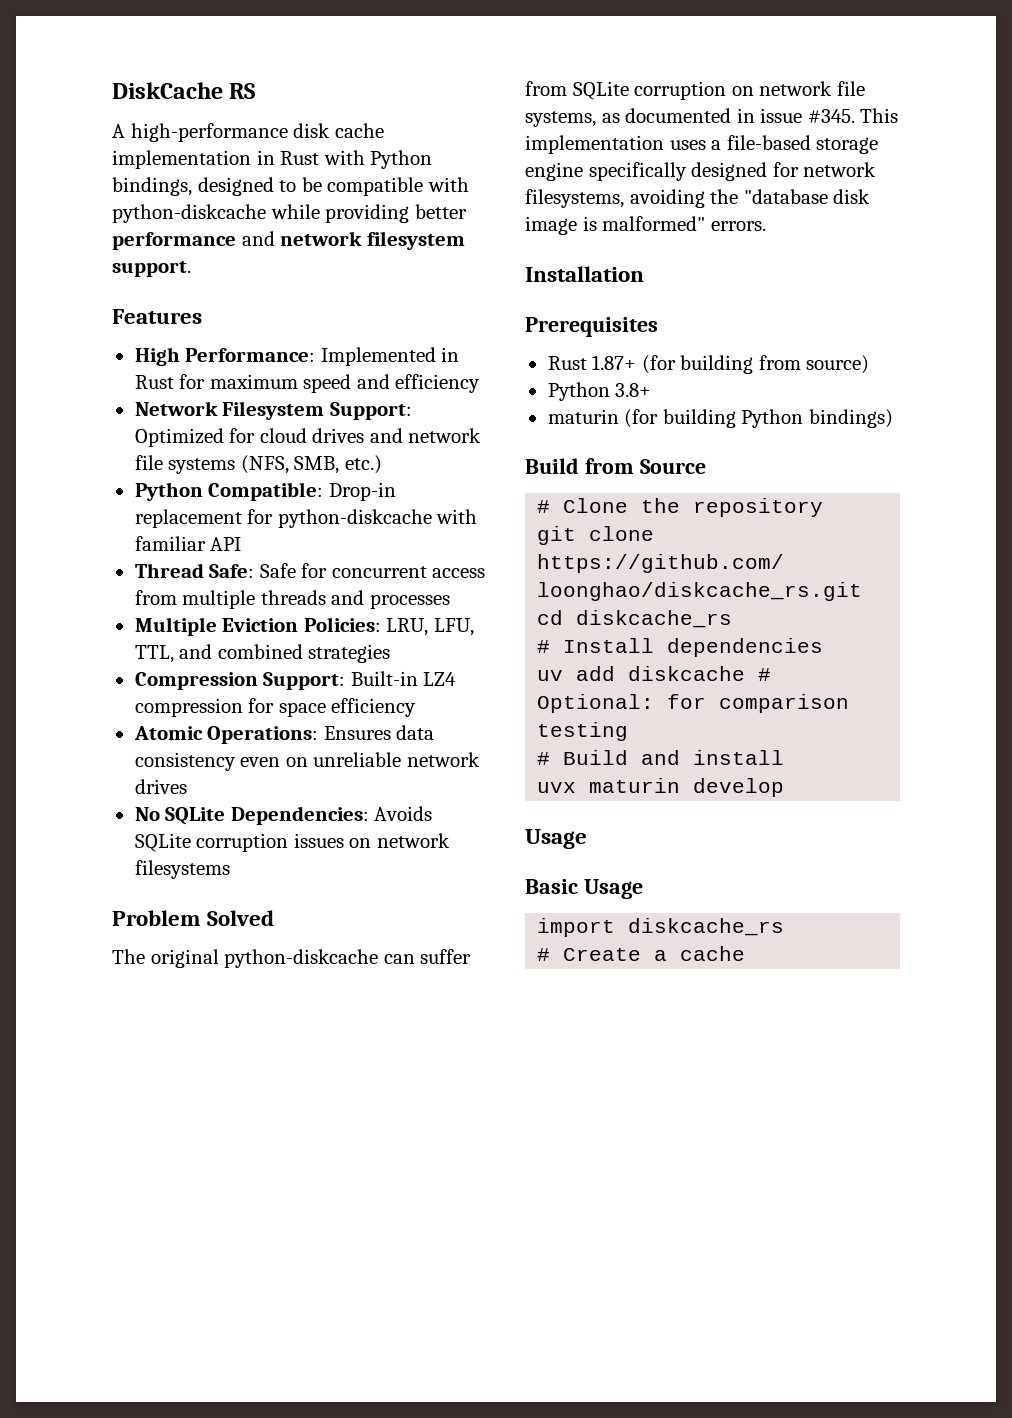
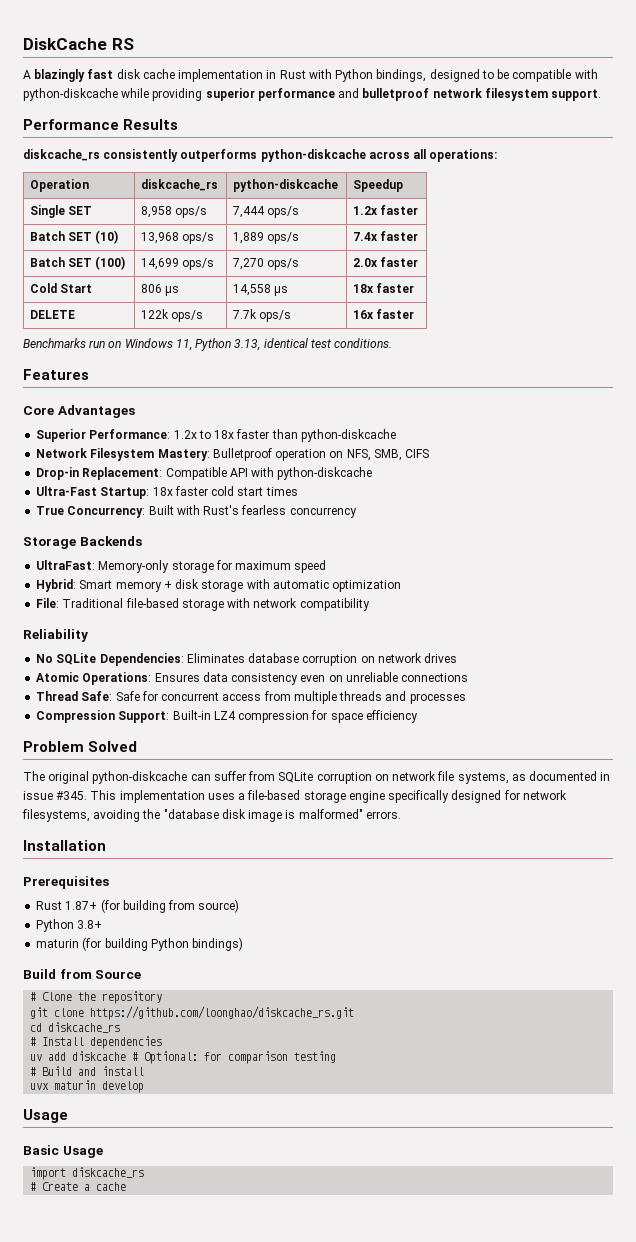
- A high-performance disk cache implementation in Rust with Python bindings, designed to be compatible with python-diskcache while providing better performance and network filesystem support.
+ A blazingly fast disk cache implementation in Rust with Python bindings, designed to be compatible with python-diskcache while providing superior performance and bulletproof network filesystem support.
+ Performance Results
+ diskcache_rs consistently outperforms python-diskcache across all operations:
+ Operation | diskcache_rs | python-diskcache | Speedup
+ Single SET | 8,958 ops/s | 7,444 ops/s | 1.2x faster
+ Batch SET (10) | 13,968 ops/s | 1,889 ops/s | 7.4x faster
+ Batch SET (100) | 14,699 ops/s | 7,270 ops/s | 2.0x faster
+ Cold Start | 806 μs | 14,558 μs | 18x faster
+ DELETE | 122k ops/s | 7.7k ops/s | 16x faster
+ Benchmarks run on Windows 11, Python 3.13, identical test conditions.
  Features
- High Performance: Implemented in Rust for maximum speed and efficiency
- Network Filesystem Support: Optimized for cloud drives and network file systems (NFS, SMB, etc.)
- Python Compatible: Drop-in replacement for python-diskcache with familiar API
+ Core Advantages
+ Superior Performance: 1.2x to 18x faster than python-diskcache
+ Network Filesystem Mastery: Bulletproof operation on NFS, SMB, CIFS
+ Drop-in Replacement: Compatible API with python-diskcache
+ Ultra-Fast Startup: 18x faster cold start times
+ True Concurrency: Built with Rust's fearless concurrency
+ Storage Backends
+ UltraFast: Memory-only storage for maximum speed
+ Hybrid: Smart memory + disk storage with automatic optimization
+ File: Traditional file-based storage with network compatibility
+ Reliability
+ No SQLite Dependencies: Eliminates database corruption on network drives
+ Atomic Operations: Ensures data consistency even on unreliable connections
- Multiple Eviction Policies: LRU, LFU, TTL, and combined strategies
- Atomic Operations: Ensures data consistency even on unreliable network drives
- No SQLite Dependencies: Avoids SQLite corruption issues on network filesystems

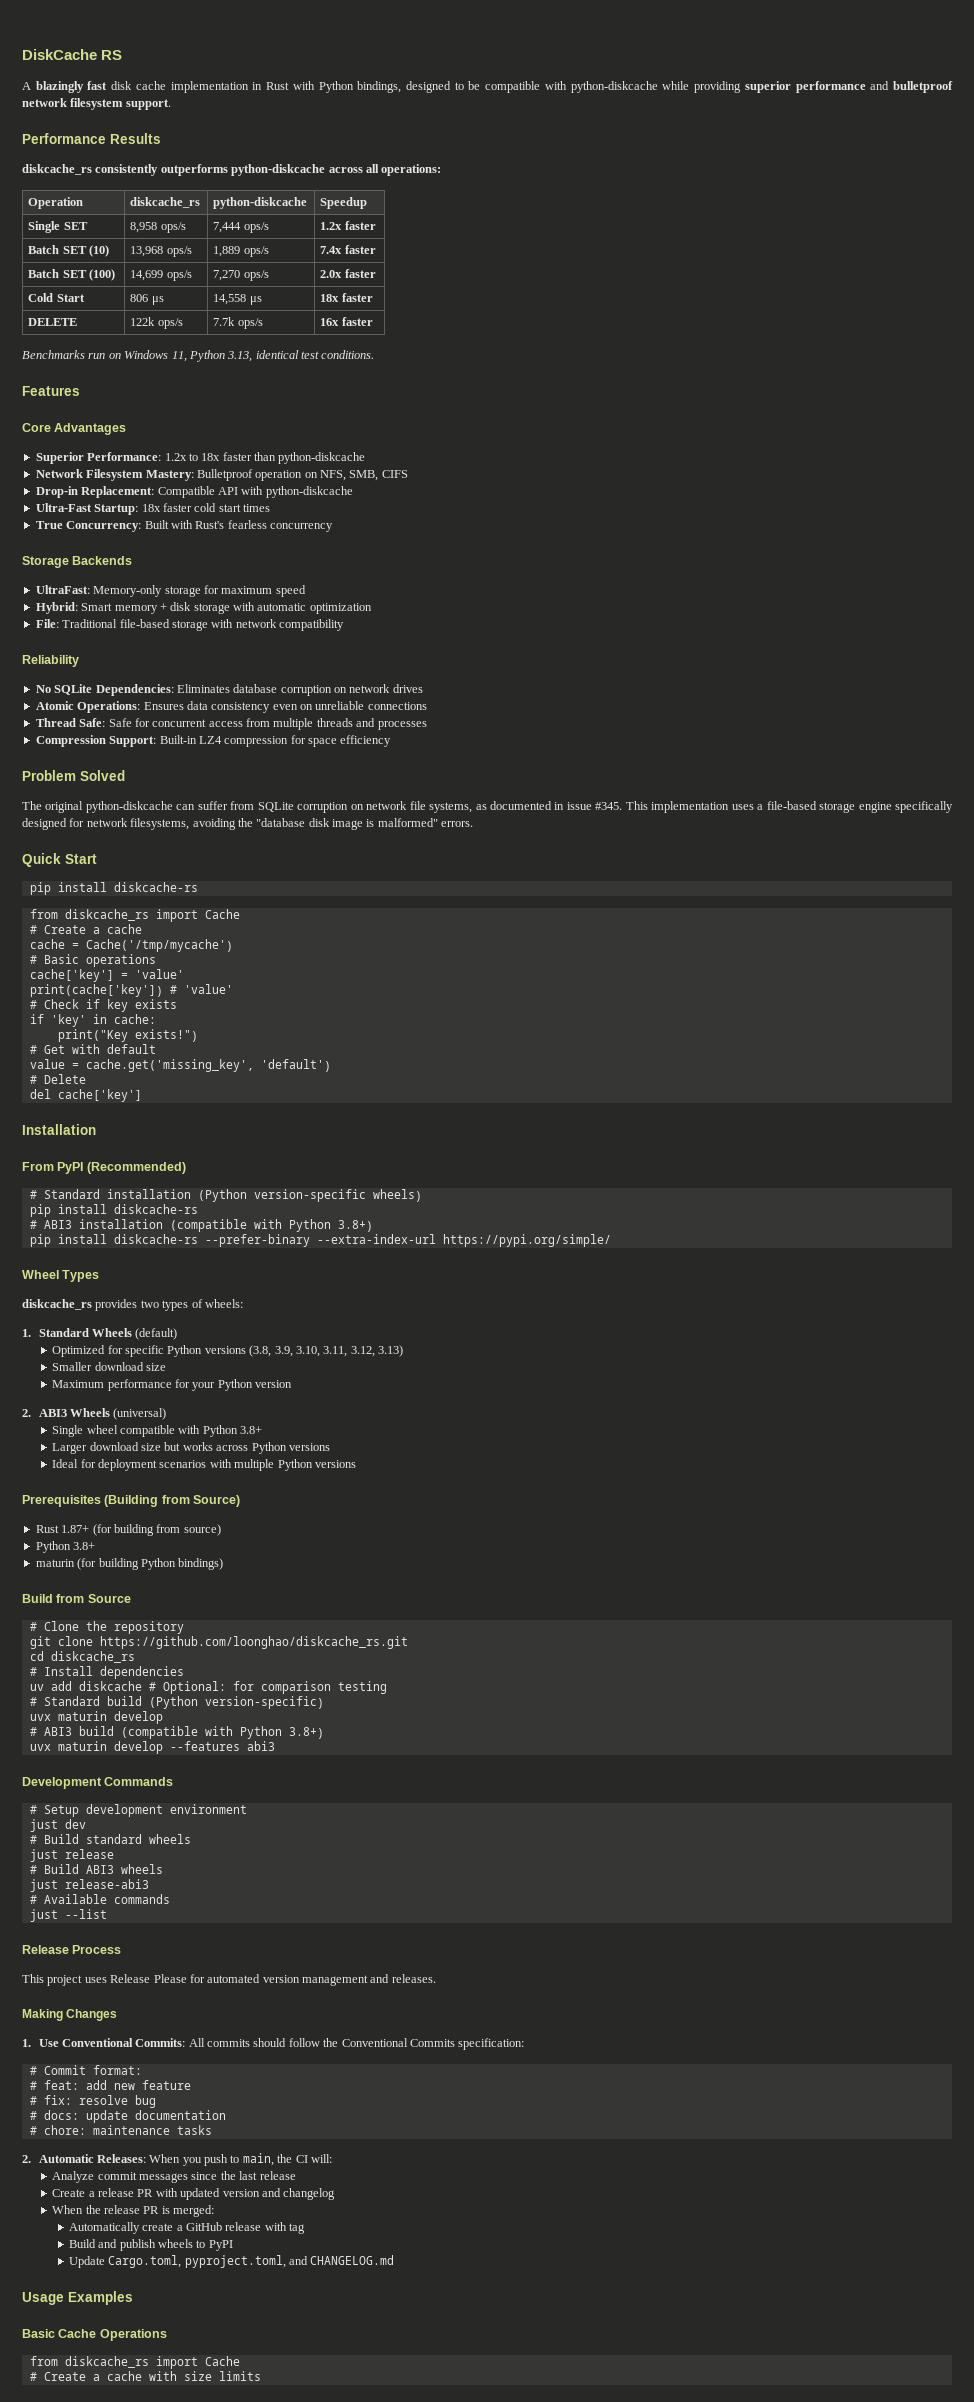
+ Quick Start
+ pip install diskcache-rs
+ from diskcache_rs import Cache
+ # Create a cache
+ cache = Cache('/tmp/mycache')
+ # Basic operations
+ cache['key'] = 'value'
+ print(cache['key']) # 'value'
+ # Check if key exists
+ if 'key' in cache:
+ print("Key exists!")
+ # Get with default
+ value = cache.get('missing_key', 'default')
+ # Delete
+ del cache['key']
  Installation
- Prerequisites
+ From PyPI (Recommended)
+ # Standard installation (Python version-specific wheels)
+ pip install diskcache-rs
+ # ABI3 installation (compatible with Python 3.8+)
+ pip install diskcache-rs --prefer-binary --extra-index-url https://pypi.org/simple/
+ Wheel Types
+ diskcache_rs provides two types of wheels:
+ 1. Standard Wheels (default)
+ Optimized for specific Python versions (3.8, 3.9, 3.10, 3.11, 3.12, 3.13)
+ Smaller download size
+ Maximum performance for your Python version
+ 2. ABI3 Wheels (universal)
+ Single wheel compatible with Python 3.8+
+ Larger download size but works across Python versions
+ Ideal for deployment scenarios with multiple Python versions
+ Prerequisites (Building from Source)
- # Build and install
+ # Standard build (Python version-specific)
  uvx maturin develop
- Usage
- Basic Usage
- import diskcache_rs
- # Create a cache
+ # ABI3 build (compatible with Python 3.8+)
+ uvx maturin develop --features abi3
+ Development Commands
+ # Setup development environment
+ just dev
+ # Build standard wheels
+ just release
+ # Build ABI3 wheels
+ just release-abi3
+ # Available commands
+ just --list
+ Release Process
+ This project uses Release Please for automated version management and releases.
+ Making Changes
+ 1. Use Conventional Commits: All commits should follow the Conventional Commits specification:
+ # Commit format:
+ # feat: add new feature
+ # fix: resolve bug
+ # docs: update documentation
+ # chore: maintenance tasks
+ 2. Automatic Releases: When you push to main, the CI will:
+ Analyze commit messages since the last release
+ Create a release PR with updated version and changelog
+ When the release PR is merged:
+ Automatically create a GitHub release with tag
+ Build and publish wheels to PyPI
+ Update Cargo.toml, pyproject.toml, and CHANGELOG.md
+ Usage Examples
+ Basic Cache Operations
+ from diskcache_rs import Cache
+ # Create a cache with size limits

